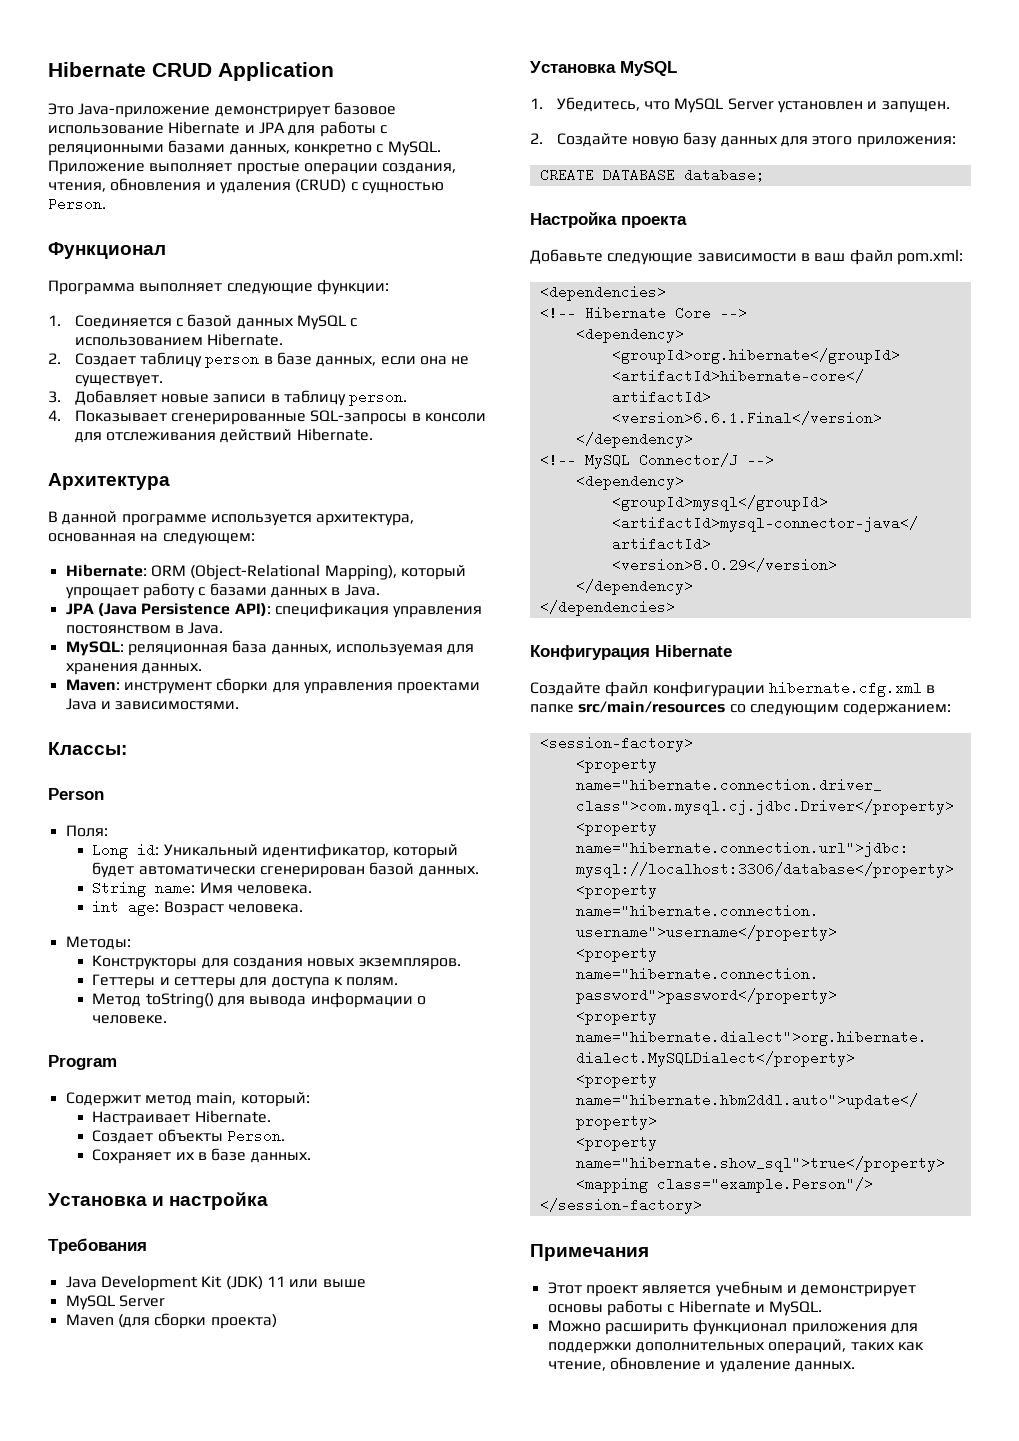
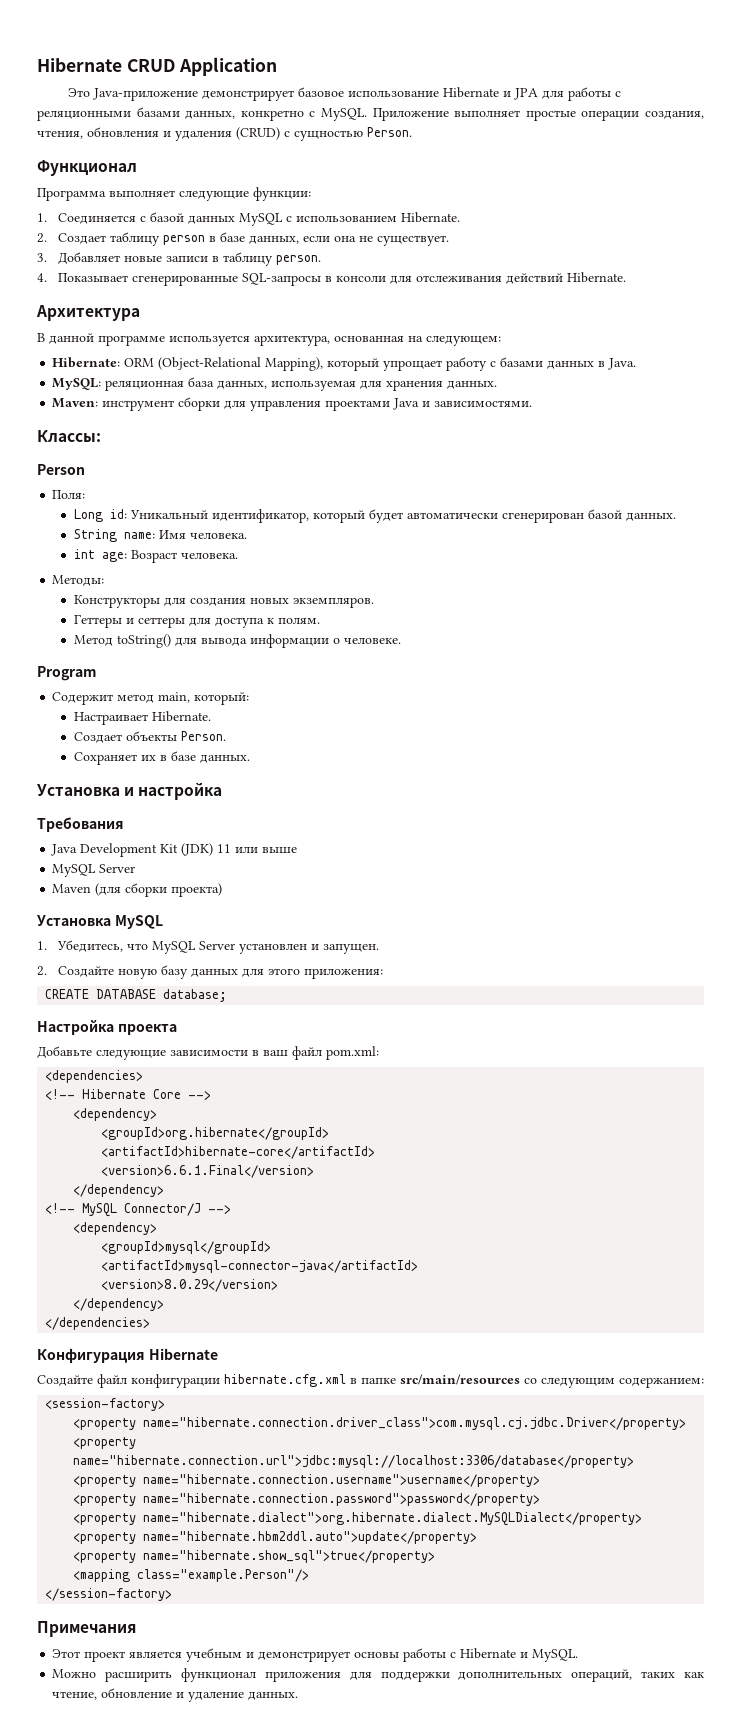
- JPA (Java Persistence API): спецификация управления постоянством в Java.

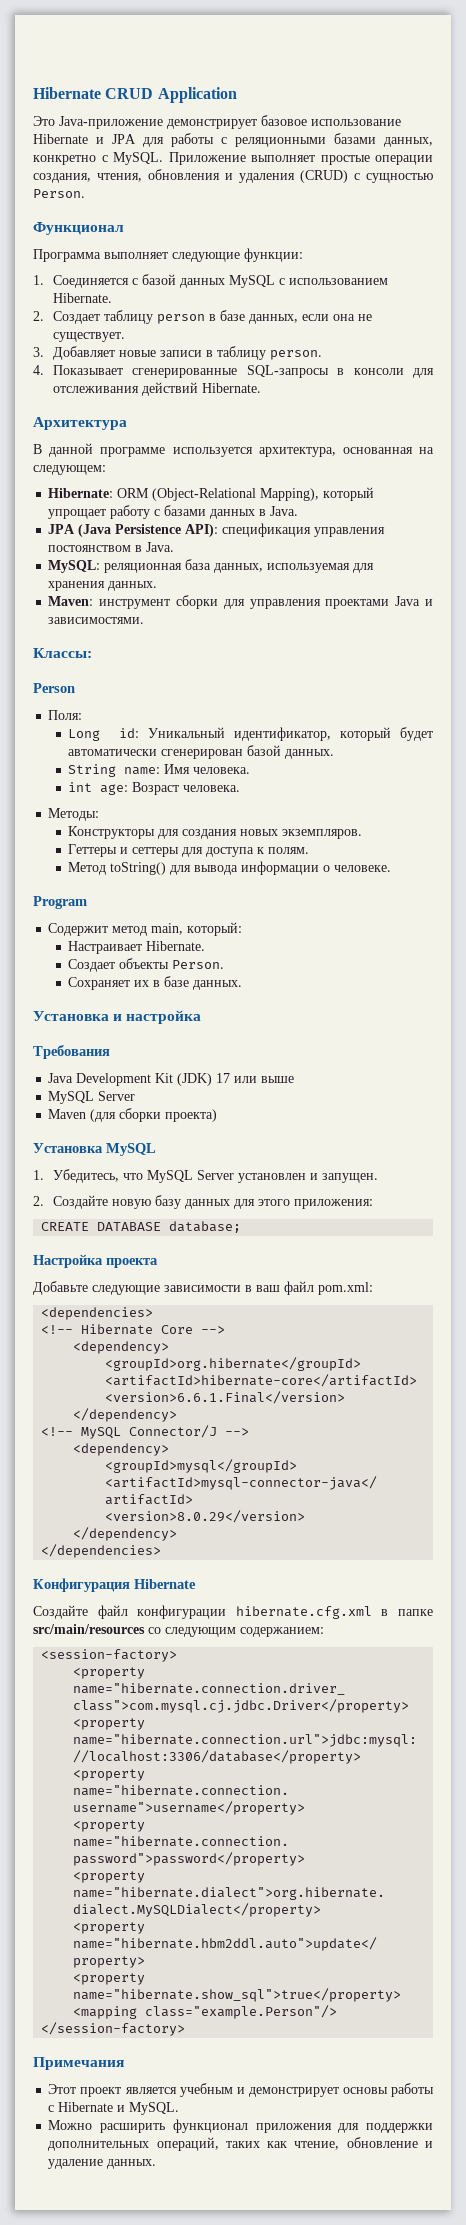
+ JPA (Java Persistence API): спецификация управления постоянством в Java.
- Java Development Kit (JDK) 11 или выше
+ Java Development Kit (JDK) 17 или выше

